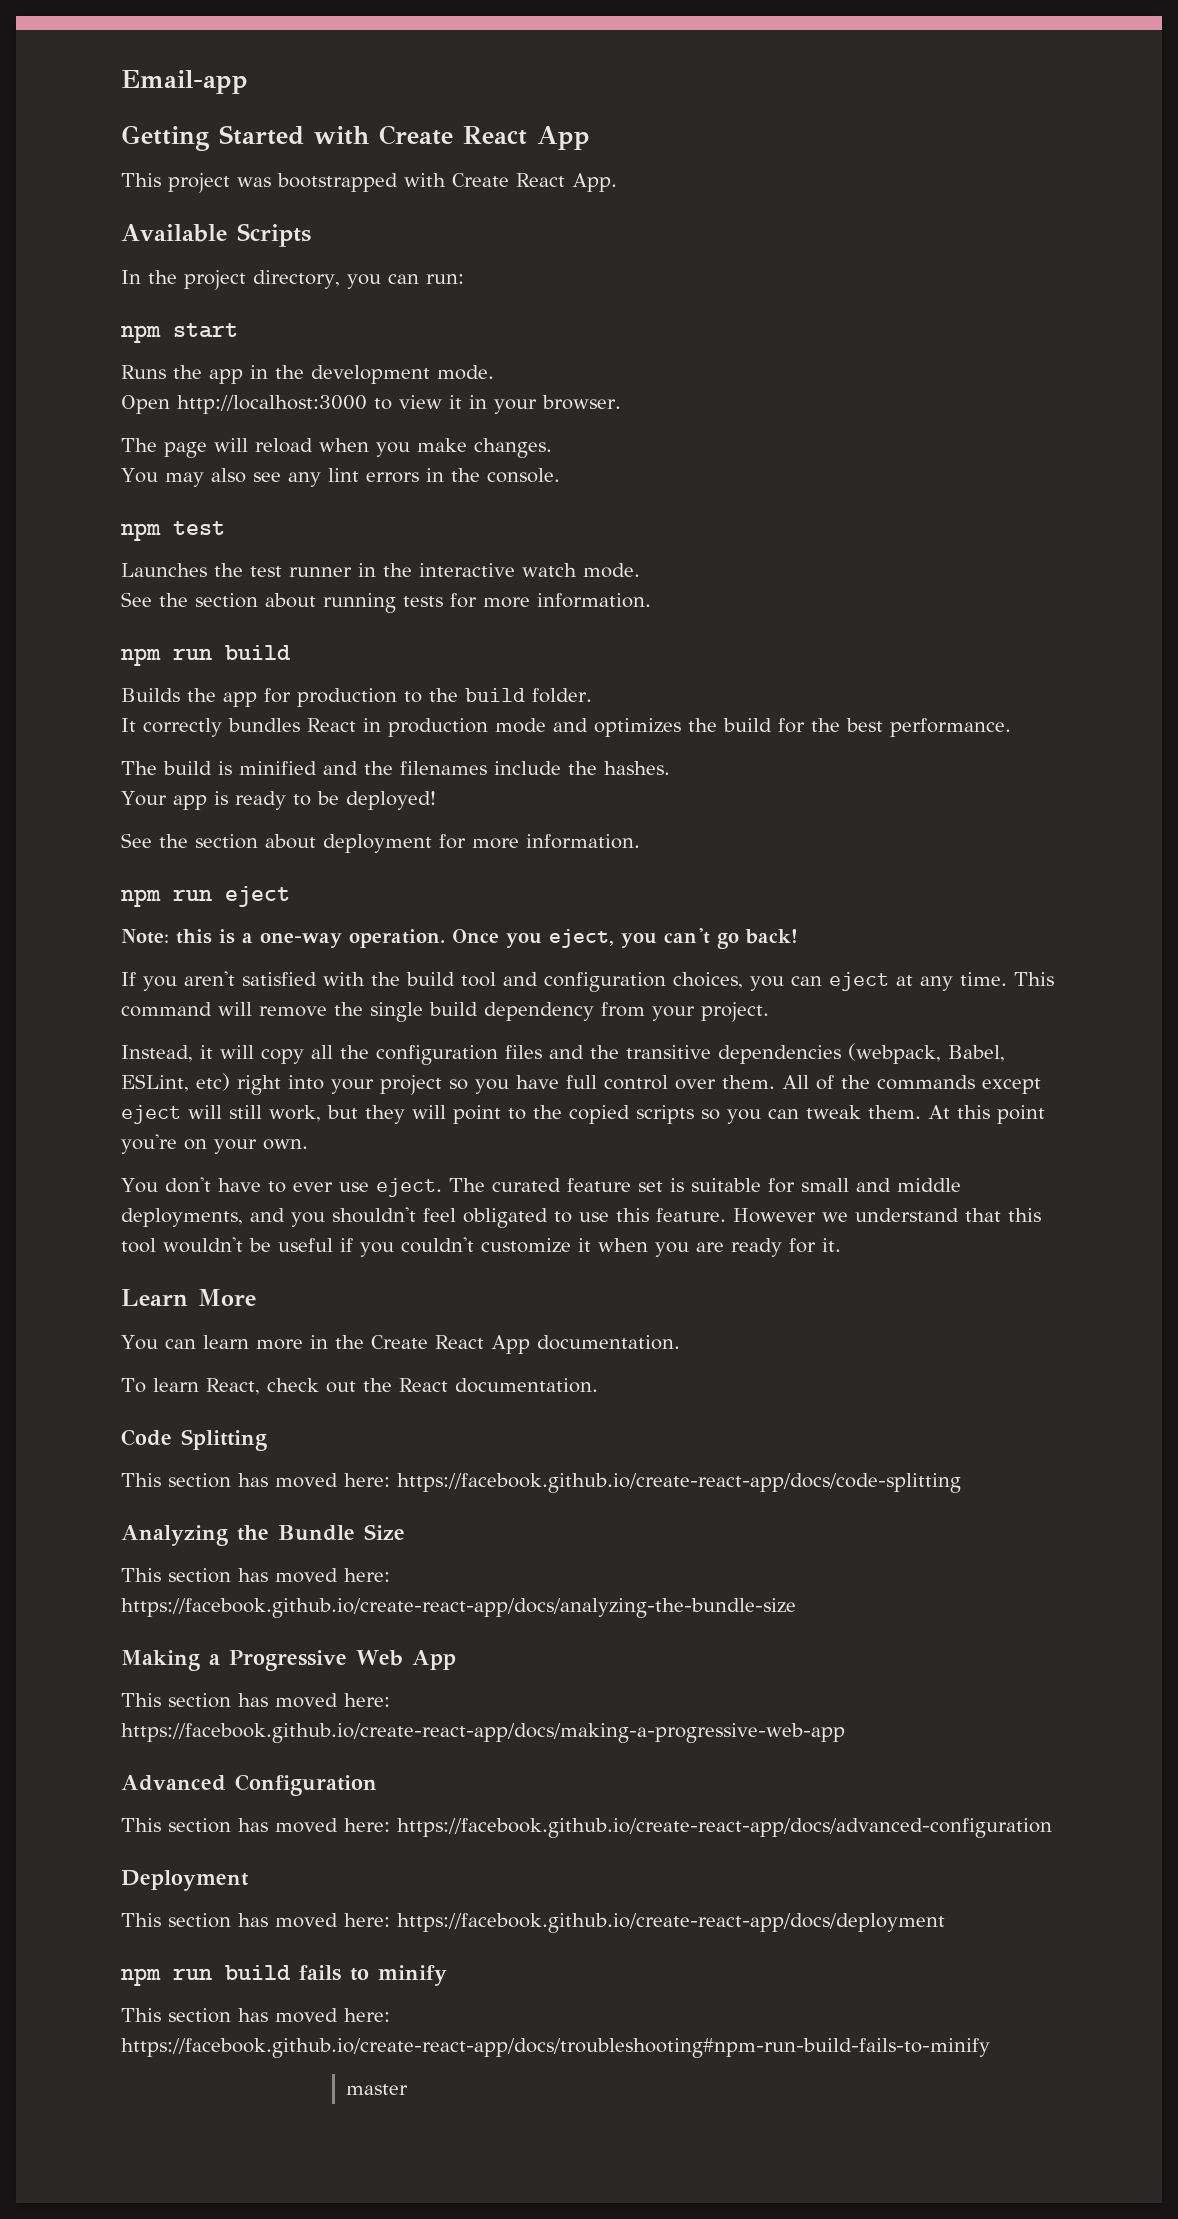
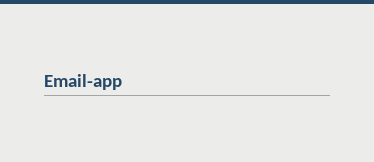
- Getting Started with Create React App
- This project was bootstrapped with Create React App.
- Available Scripts
- In the project directory, you can run:
- npm start
- Runs the app in the development mode.
- Open http://localhost:3000 to view it in your browser.
- The page will reload when you make changes.
- You may also see any lint errors in the console.
- npm test
- Launches the test runner in the interactive watch mode.
- See the section about running tests for more information.
- npm run build
- Builds the app for production to the build folder.
- It correctly bundles React in production mode and optimizes the build for the best performance.
- The build is minified and the filenames include the hashes.
- Your app is ready to be deployed!
- See the section about deployment for more information.
- npm run eject
- Note: this is a one-way operation. Once you eject, you can't go back!
- If you aren't satisfied with the build tool and configuration choices, you can eject at any time. This command will remove the single build dependency from your project.
- Instead, it will copy all the configuration files and the transitive dependencies (webpack, Babel, ESLint, etc) right into your project so you have full control over them. All of the commands except eject will still work, but they will point to the copied scripts so you can tweak them. At this point you're on your own.
- You don't have to ever use eject. The curated feature set is suitable for small and middle deployments, and you shouldn't feel obligated to use this feature. However we understand that this tool wouldn't be useful if you couldn't customize it when you are ready for it.
- Learn More
- You can learn more in the Create React App documentation.
- To learn React, check out the React documentation.
- Code Splitting
- This section has moved here: https://facebook.github.io/create-react-app/docs/code-splitting
- Analyzing the Bundle Size
- This section has moved here: https://facebook.github.io/create-react-app/docs/analyzing-the-bundle-size
- Making a Progressive Web App
- This section has moved here: https://facebook.github.io/create-react-app/docs/making-a-progressive-web-app
- Advanced Configuration
- This section has moved here: https://facebook.github.io/create-react-app/docs/advanced-configuration
- Deployment
- This section has moved here: https://facebook.github.io/create-react-app/docs/deployment
- npm run build fails to minify
- This section has moved here: https://facebook.github.io/create-react-app/docs/troubleshooting#npm-run-build-fails-to-minify
- master

